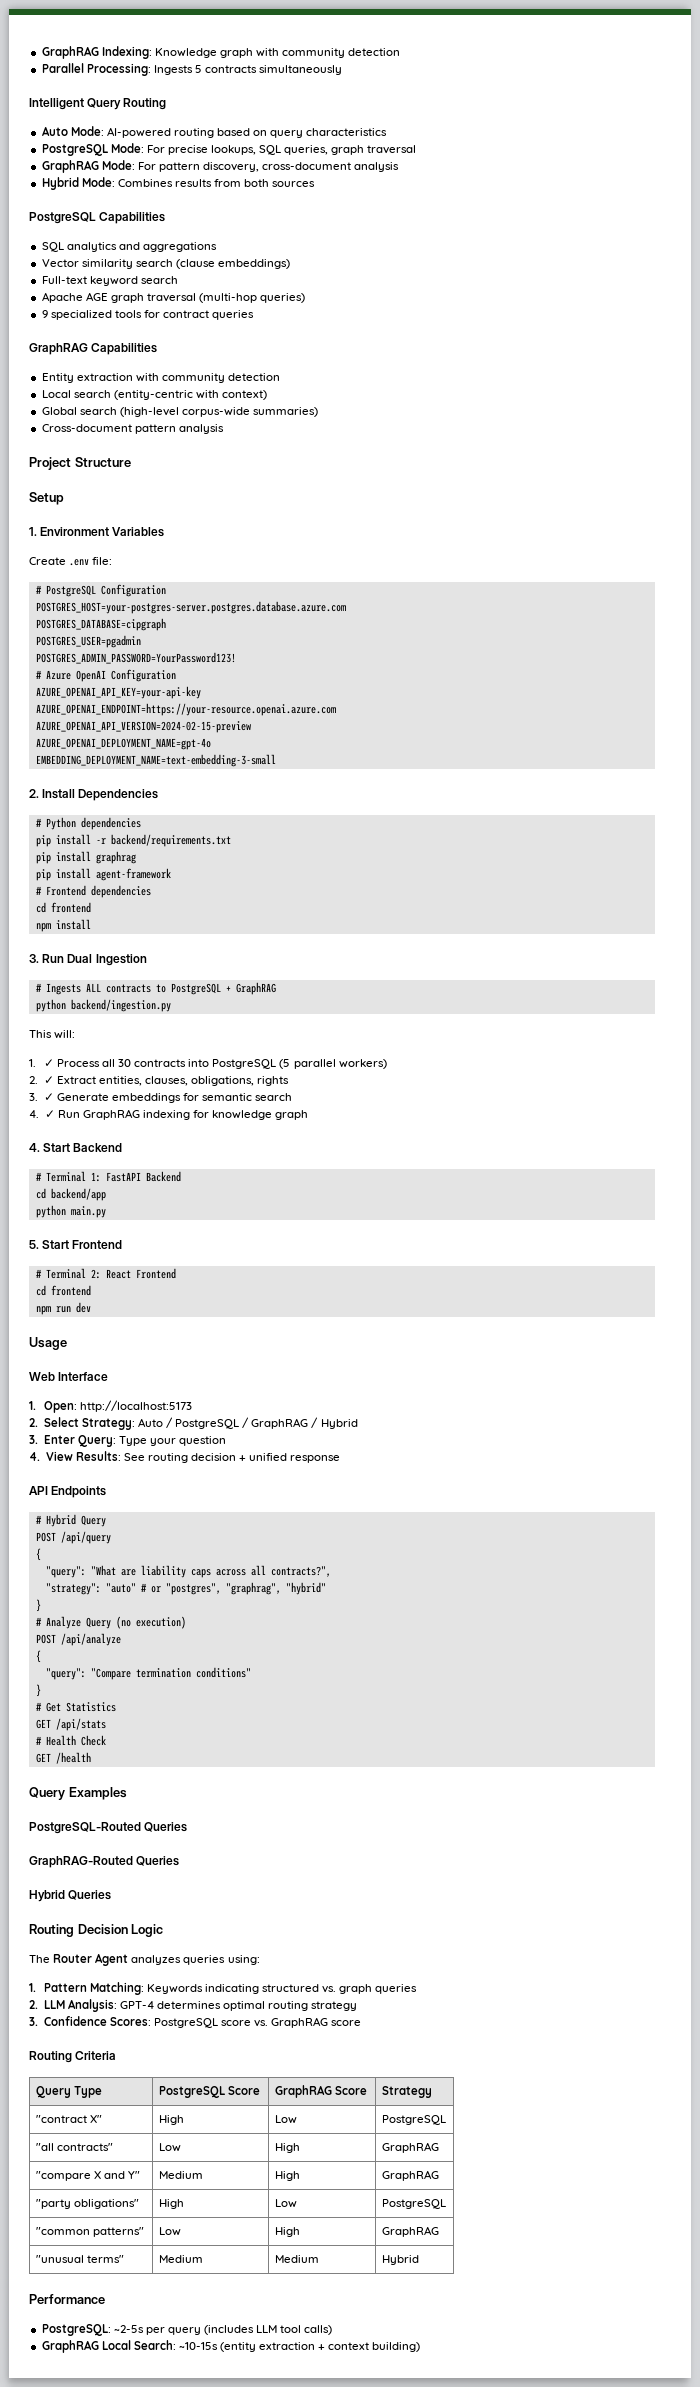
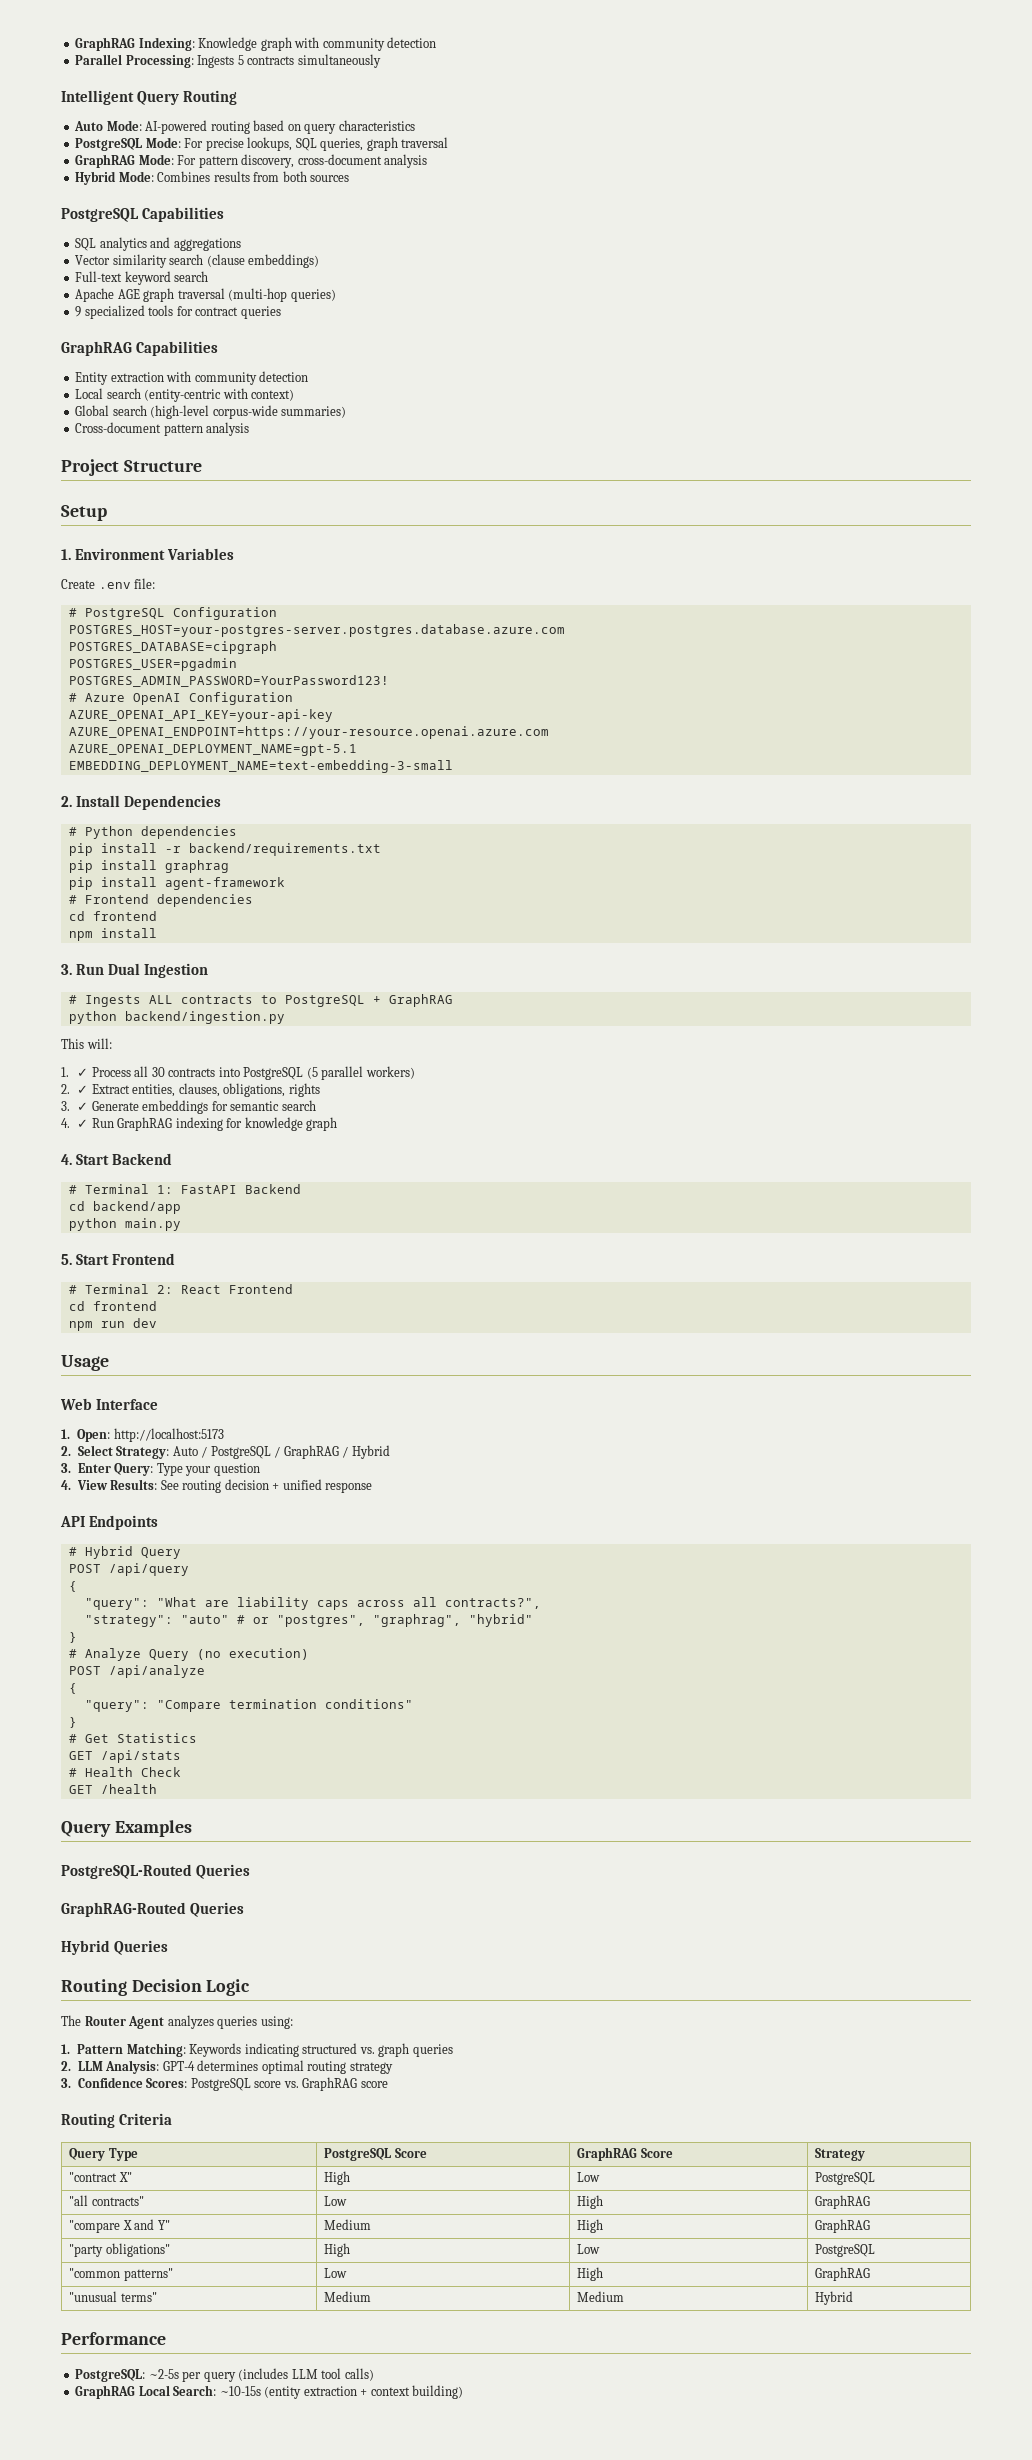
- AZURE_OPENAI_API_VERSION=2024-02-15-preview
- AZURE_OPENAI_DEPLOYMENT_NAME=gpt-4o
+ AZURE_OPENAI_DEPLOYMENT_NAME=gpt-5.1

